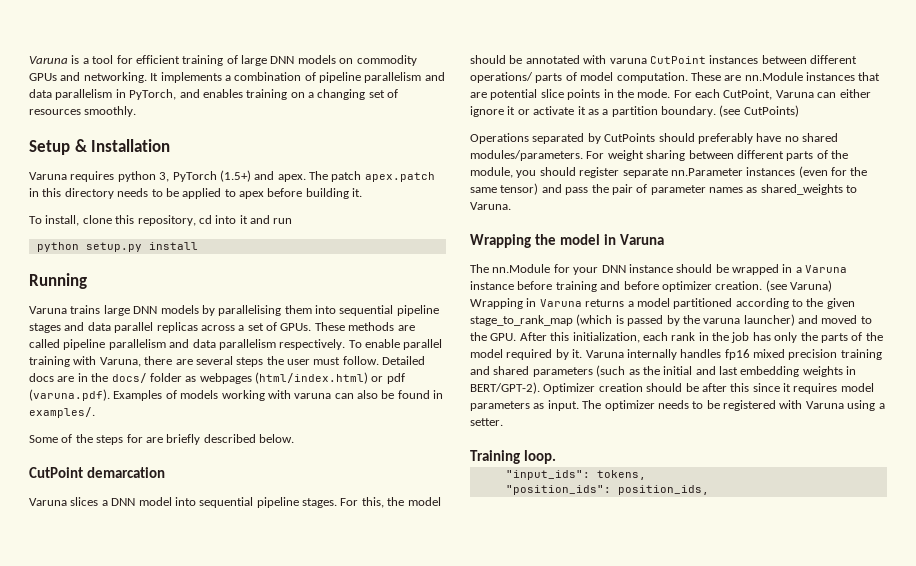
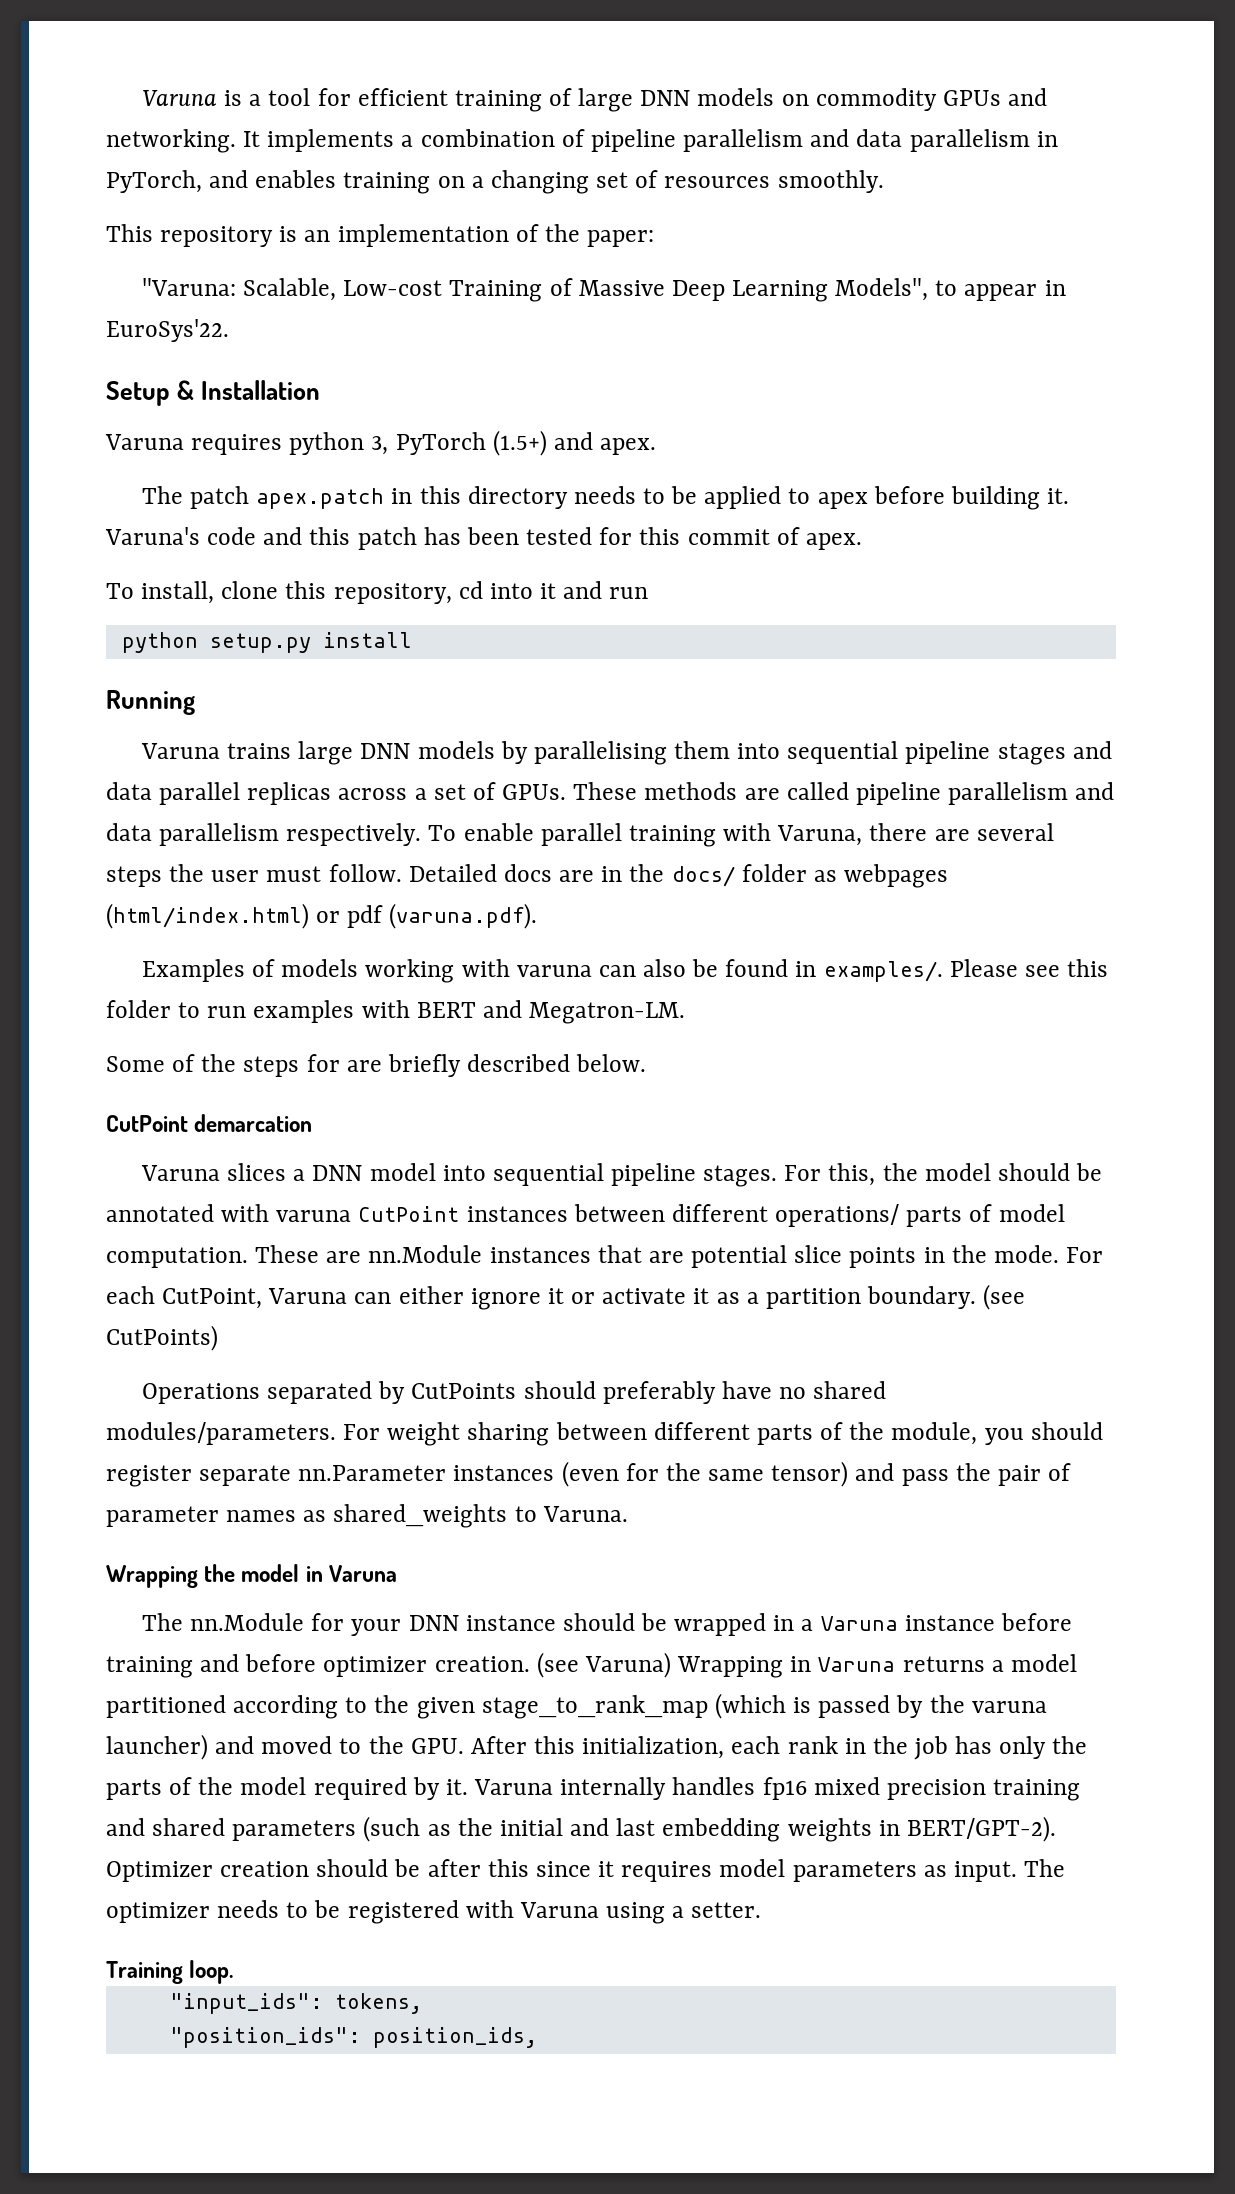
+ This repository is an implementation of the paper:
+ "Varuna: Scalable, Low-cost Training of Massive Deep Learning Models", to appear in EuroSys'22.
- Varuna requires python 3, PyTorch (1.5+) and apex. The patch apex.patch in this directory needs to be applied to apex before building it.
+ Varuna requires python 3, PyTorch (1.5+) and apex.
+ The patch apex.patch in this directory needs to be applied to apex before building it. Varuna's code and this patch has been tested for this commit of apex.
- Detailed docs are in the docs/ folder as webpages (html/index.html) or pdf (varuna.pdf). Examples of models working with varuna can also be found in examples/.
+ Detailed docs are in the docs/ folder as webpages (html/index.html) or pdf (varuna.pdf).
+ Examples of models working with varuna can also be found in examples/. Please see this folder to run examples with BERT and Megatron-LM.

